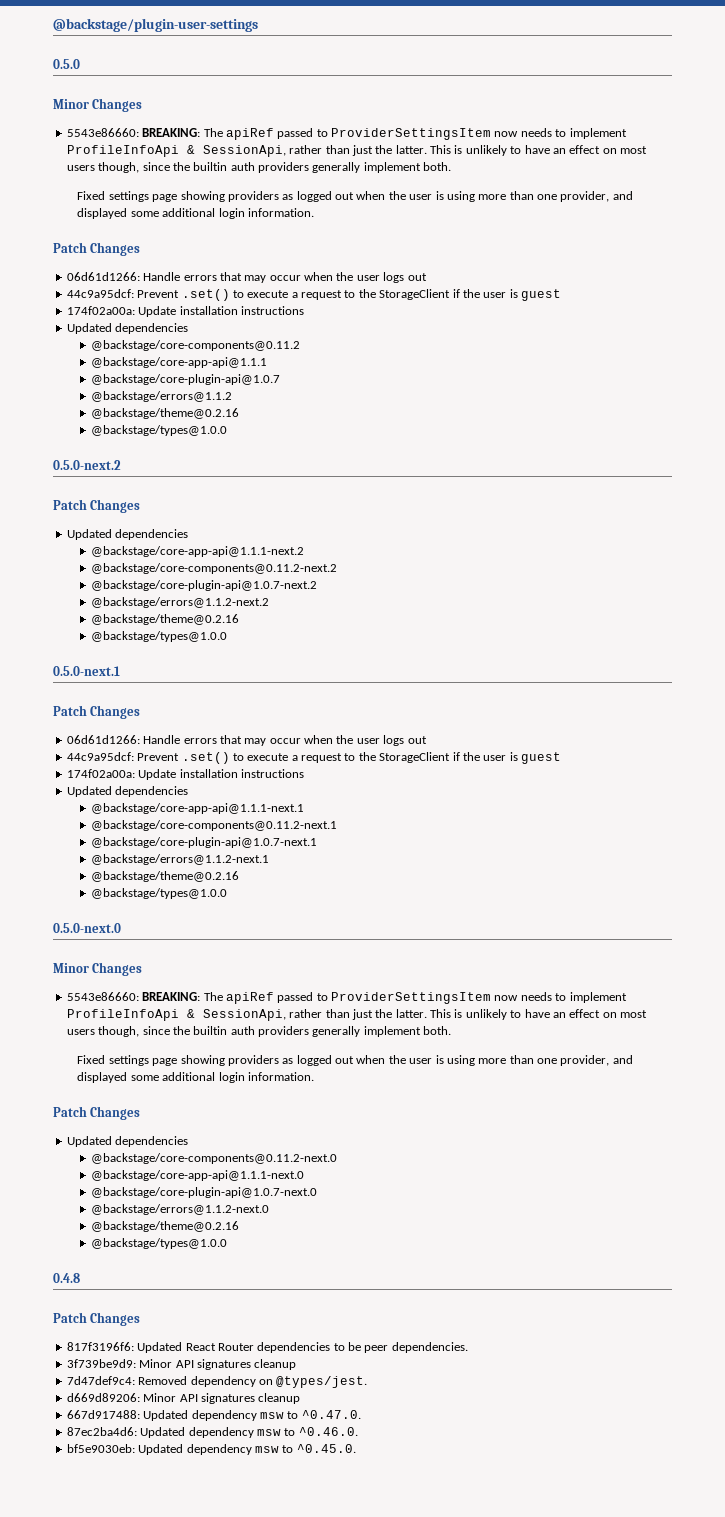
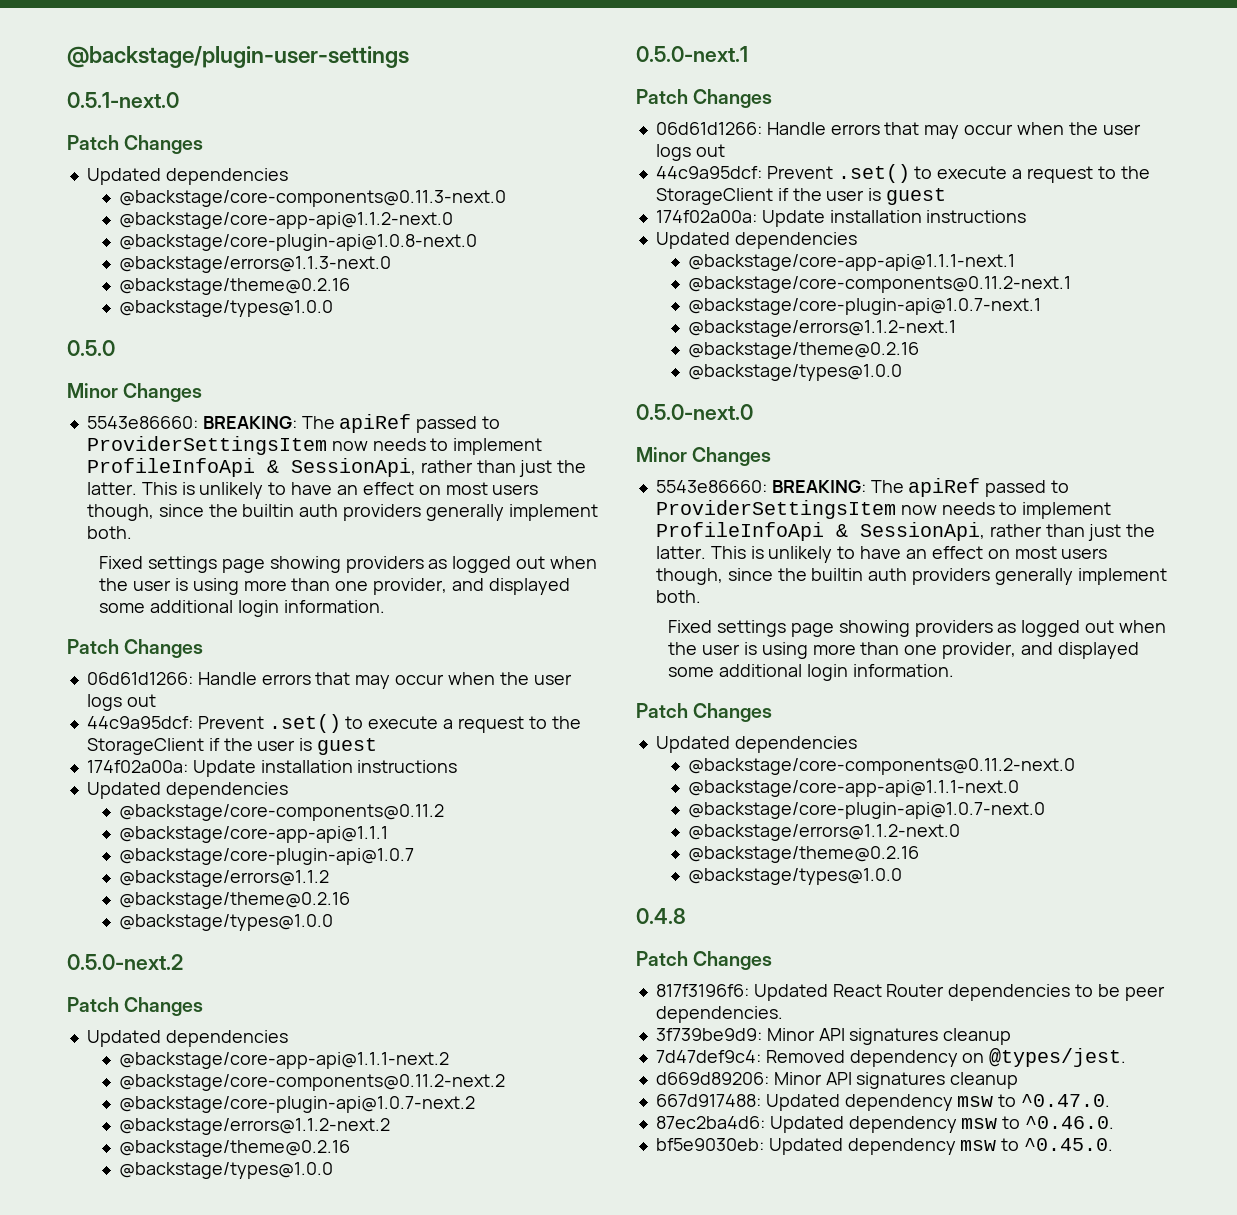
+ 0.5.1-next.0
+ Patch Changes
+ Updated dependencies
+ @backstage/core-components@0.11.3-next.0
+ @backstage/core-app-api@1.1.2-next.0
+ @backstage/core-plugin-api@1.0.8-next.0
+ @backstage/errors@1.1.3-next.0
+ @backstage/theme@0.2.16
+ @backstage/types@1.0.0

